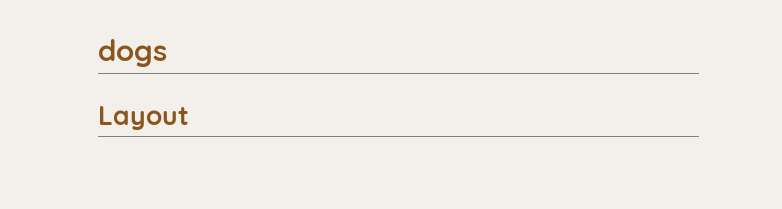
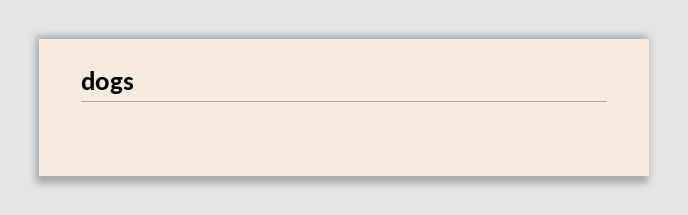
- Layout

